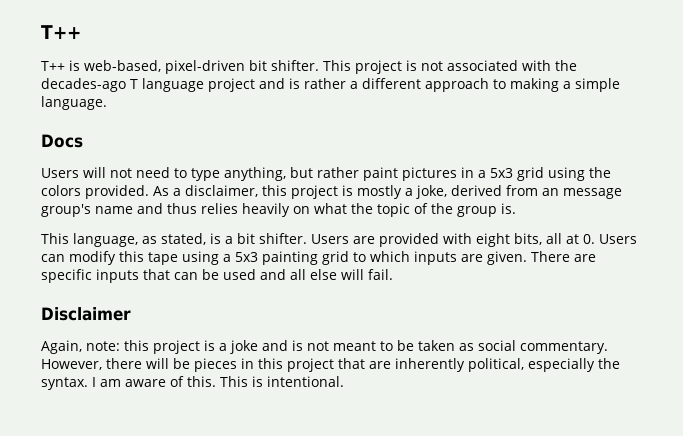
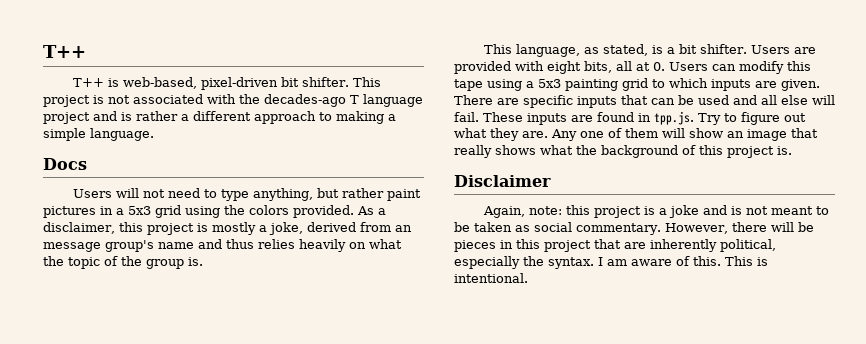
+ These inputs are found in tpp.js. Try to figure out what they are. Any one of them will show an image that really shows what the background of this project is.

